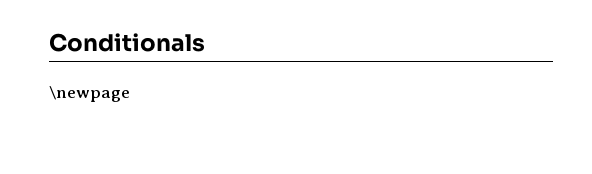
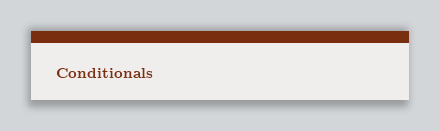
- \newpage

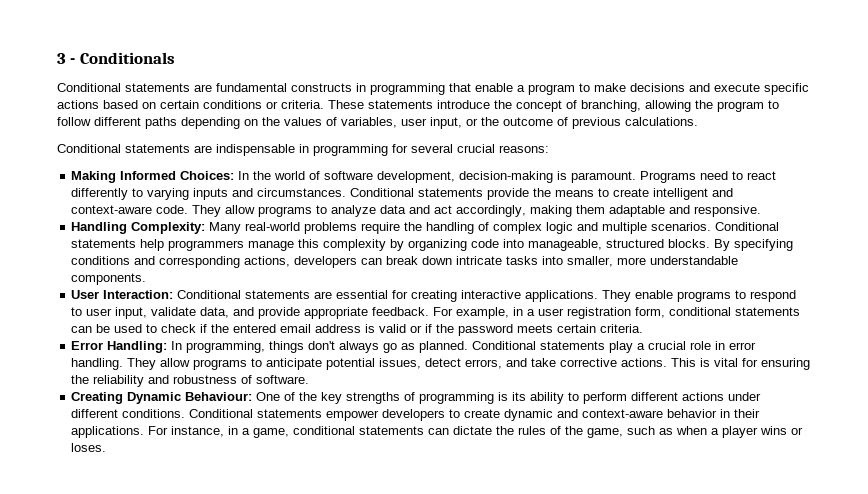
- Conditionals
+ 3 - Conditionals
+ Conditional statements are fundamental constructs in programming that enable a program to make decisions and execute specific actions based on certain conditions or criteria. These statements introduce the concept of branching, allowing the program to follow different paths depending on the values of variables, user input, or the outcome of previous calculations.
+ Conditional statements are indispensable in programming for several crucial reasons:
+ Making Informed Choices: In the world of software development, decision-making is paramount. Programs need to react differently to varying inputs and circumstances. Conditional statements provide the means to create intelligent and context-aware code. They allow programs to analyze data and act accordingly, making them adaptable and responsive.
+ Handling Complexity: Many real-world problems require the handling of complex logic and multiple scenarios. Conditional statements help programmers manage this complexity by organizing code into manageable, structured blocks. By specifying conditions and corresponding actions, developers can break down intricate tasks into smaller, more understandable components.
+ User Interaction: Conditional statements are essential for creating interactive applications. They enable programs to respond to user input, validate data, and provide appropriate feedback. For example, in a user registration form, conditional statements can be used to check if the entered email address is valid or if the password meets certain criteria.
+ Error Handling: In programming, things don't always go as planned. Conditional statements play a crucial role in error handling. They allow programs to anticipate potential issues, detect errors, and take corrective actions. This is vital for ensuring the reliability and robustness of software.
+ Creating Dynamic Behaviour: One of the key strengths of programming is its ability to perform different actions under different conditions. Conditional statements empower developers to create dynamic and context-aware behavior in their applications. For instance, in a game, conditional statements can dictate the rules of the game, such as when a player wins or loses.

